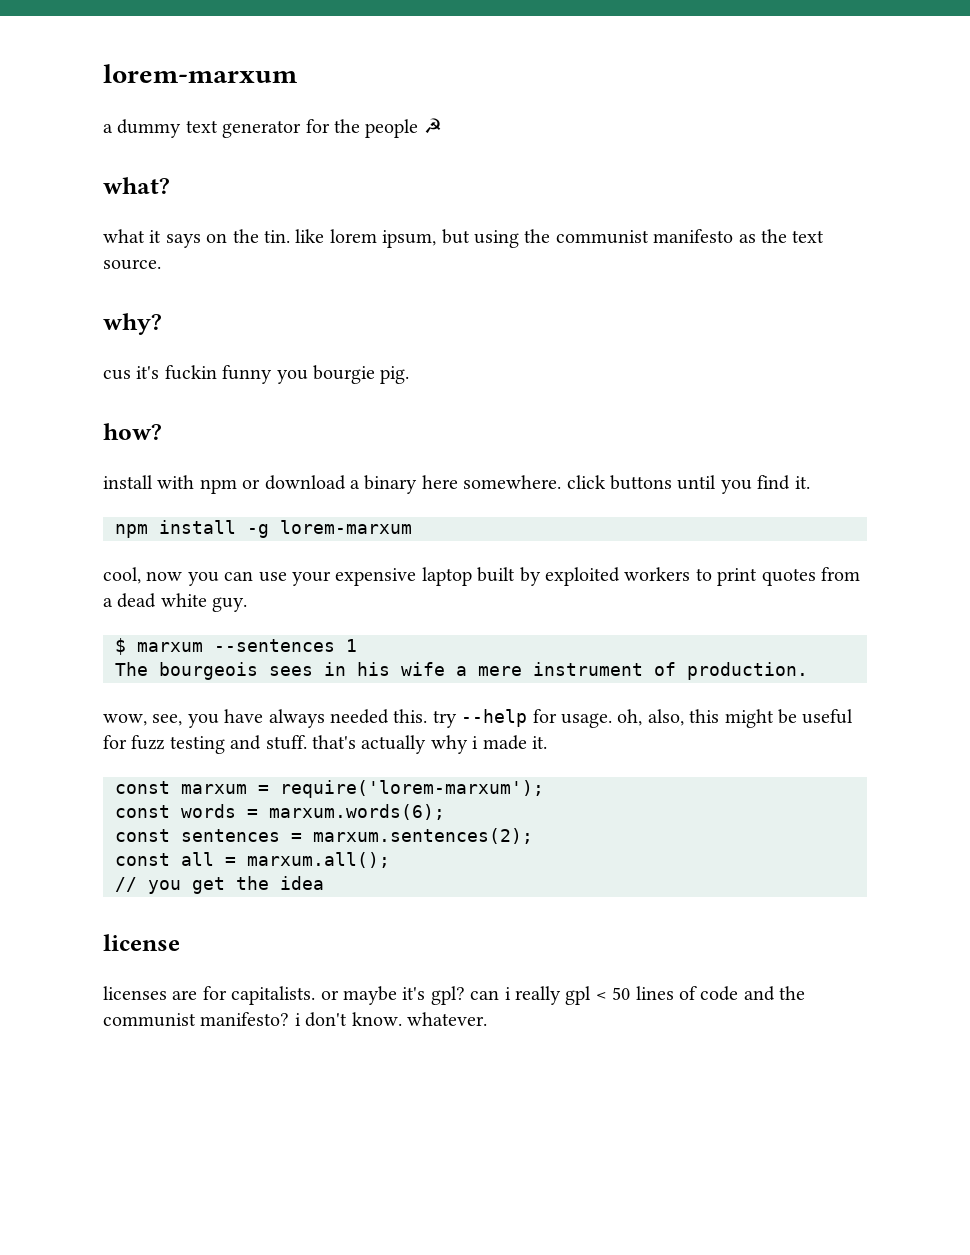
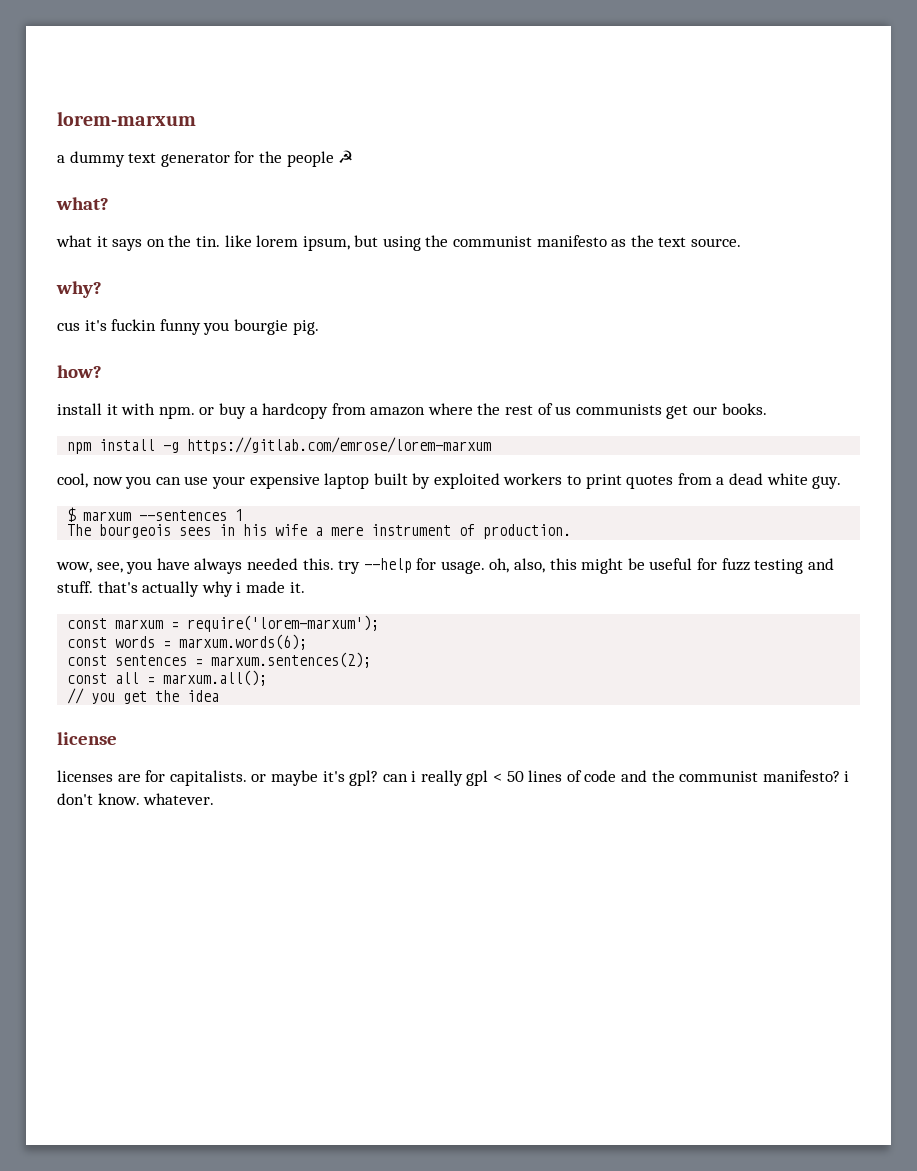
- install with npm or download a binary here somewhere. click buttons until you find it.
+ install it with npm. or buy a hardcopy from amazon where the rest of us communists get our books.
- npm install -g lorem-marxum
+ npm install -g https://gitlab.com/emrose/lorem-marxum

